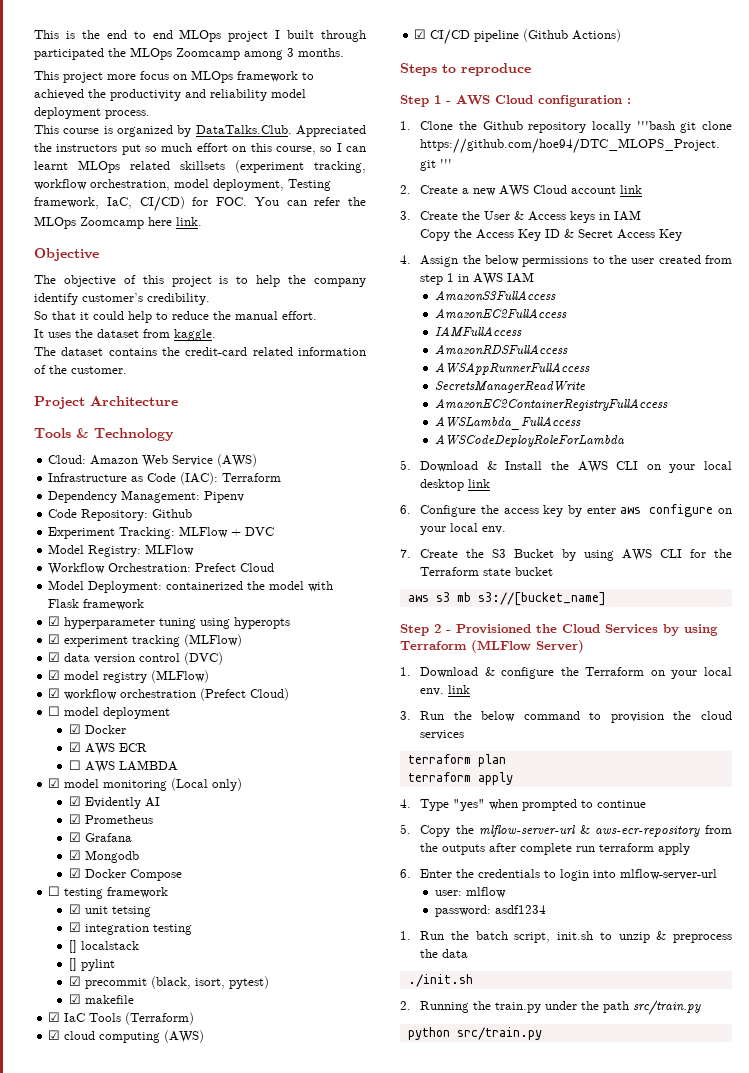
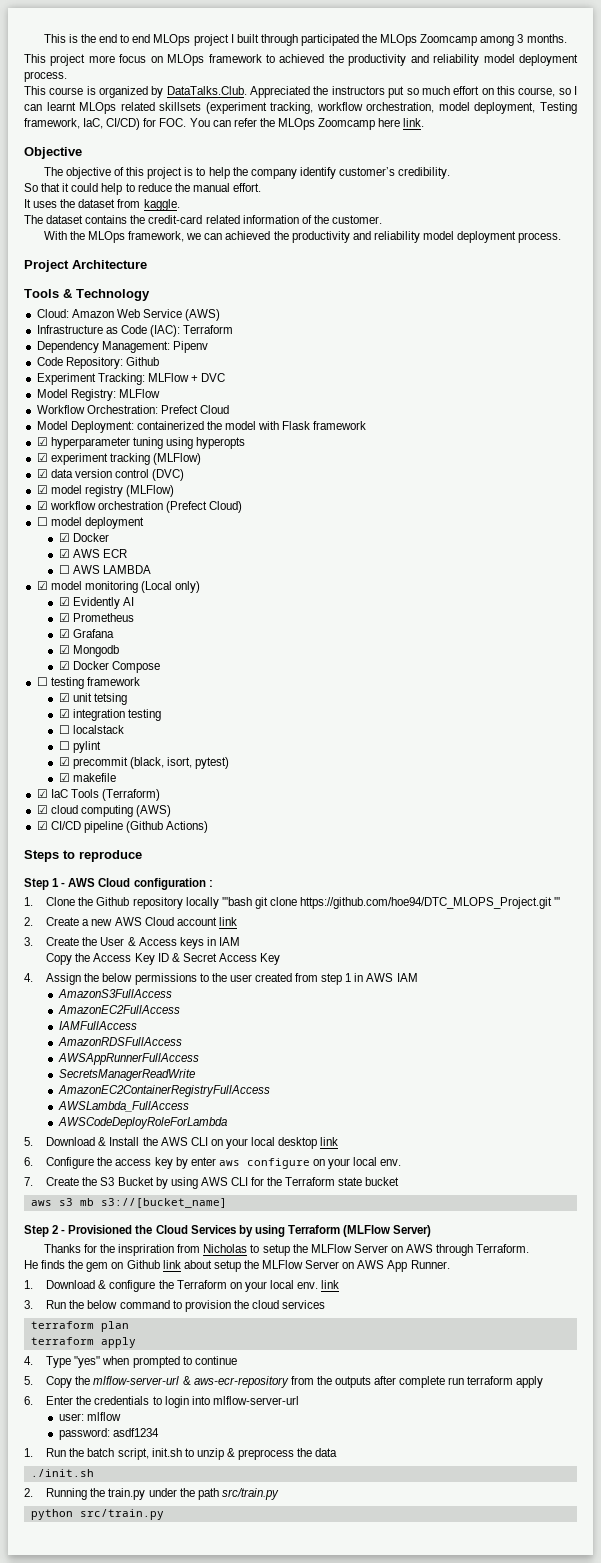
+ With the MLOps framework, we can achieved the productivity and reliability model deployment process.
- [] localstack
+ ☐ localstack
- [] pylint
+ ☐ pylint
+ Thanks for the inspriration from Nicholas to setup the MLFlow Server on AWS through Terraform.
+ He finds the gem on Github link about setup the MLFlow Server on AWS App Runner.

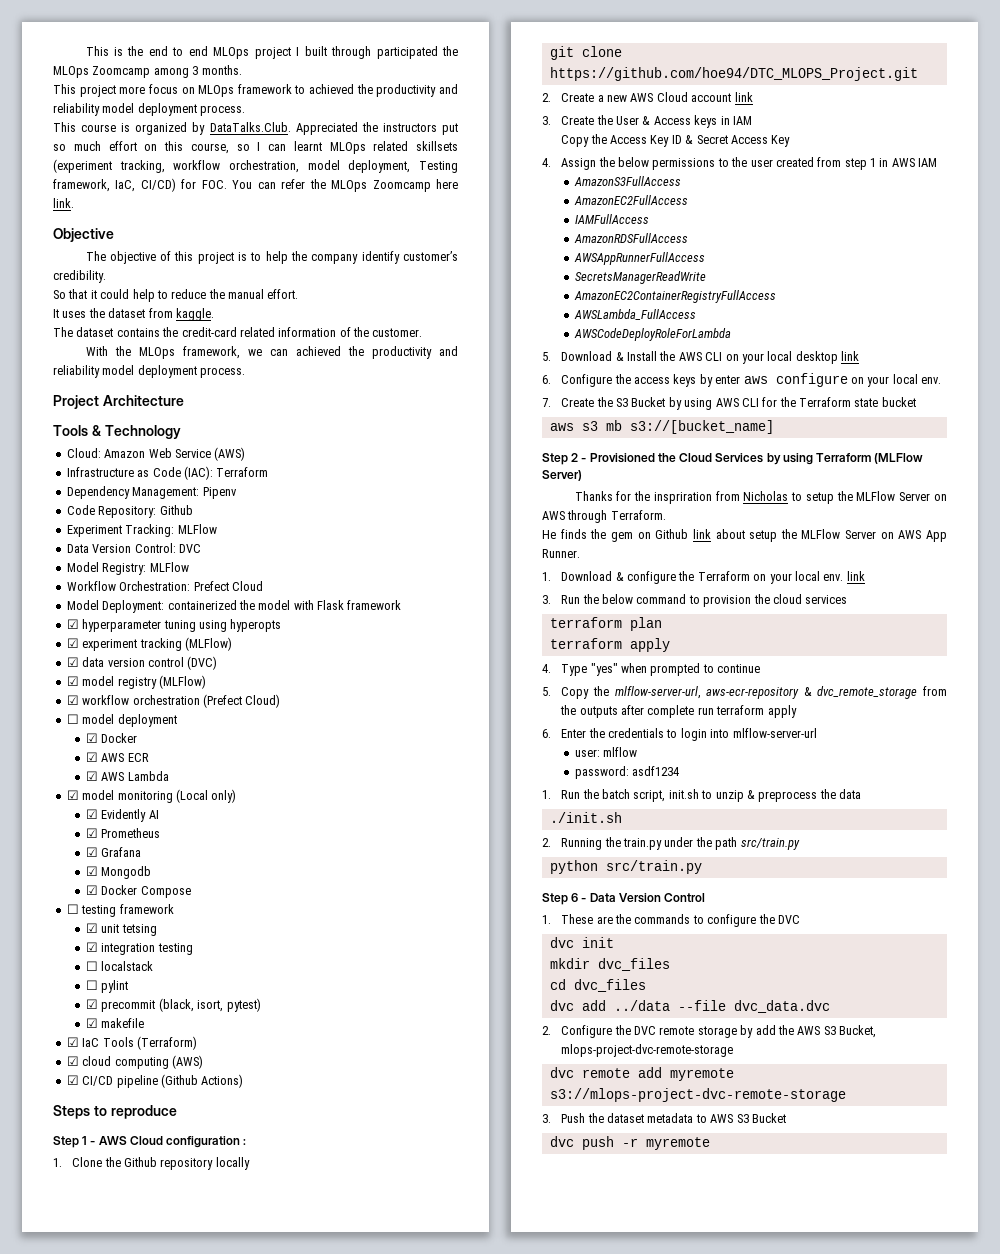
- Experiment Tracking: MLFlow + DVC
+ Experiment Tracking: MLFlow
+ Data Version Control: DVC
- ☐ AWS LAMBDA
+ ☑ AWS Lambda
- 1. Clone the Github repository locally '''bash git clone https://github.com/hoe94/DTC_MLOPS_Project.git '''
+ 1. Clone the Github repository locally
+ git clone https://github.com/hoe94/DTC_MLOPS_Project.git
- 6. Configure the access key by enter aws configure on your local env.
+ 6. Configure the access keys by enter aws configure on your local env.
- 5. Copy the mlflow-server-url & aws-ecr-repository from the outputs after complete run terraform apply
+ 5. Copy the mlflow-server-url, aws-ecr-repository & dvc_remote_storage from the outputs after complete run terraform apply
+ Step 6 - Data Version Control
+ 1. These are the commands to configure the DVC
+ dvc init
+ mkdir dvc_files
+ cd dvc_files
+ dvc add ../data --file dvc_data.dvc
+ 2. Configure the DVC remote storage by add the AWS S3 Bucket, mlops-project-dvc-remote-storage
+ dvc remote add myremote s3://mlops-project-dvc-remote-storage
+ 3. Push the dataset metadata to AWS S3 Bucket
+ dvc push -r myremote

